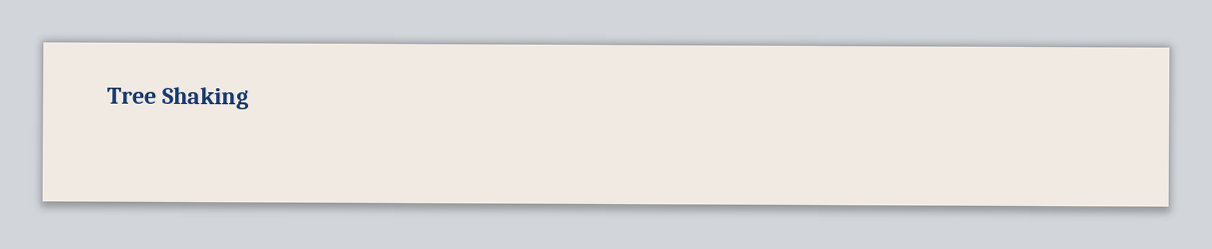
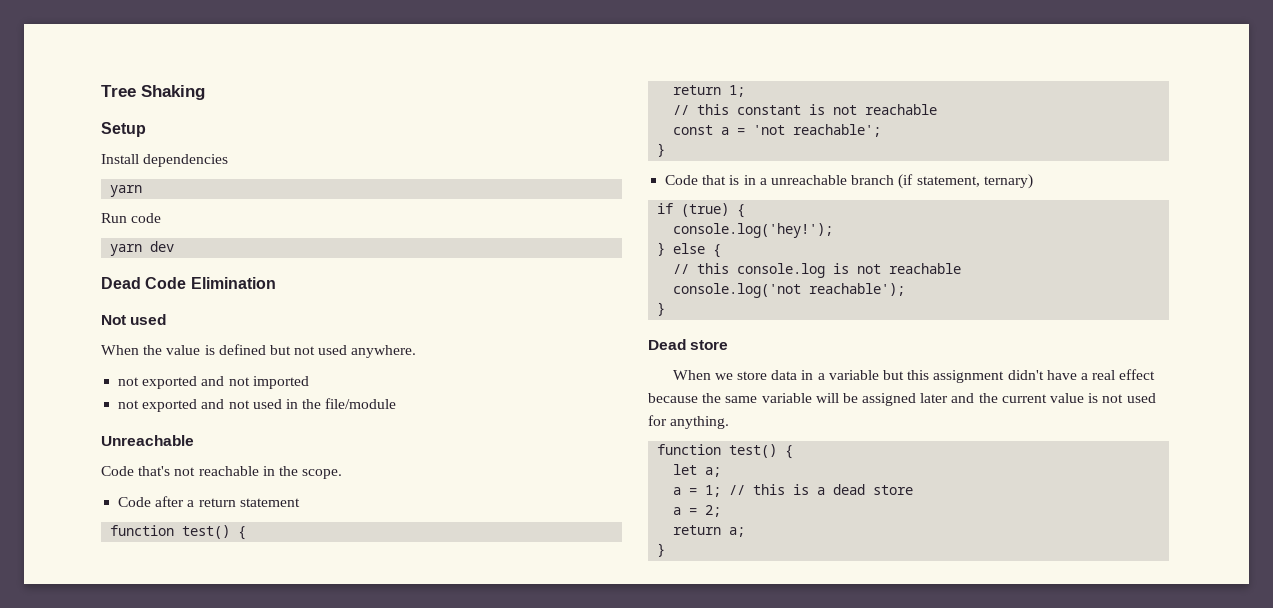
+ Setup
+ Install dependencies
+ yarn
+ Run code
+ yarn dev
+ Dead Code Elimination
+ Not used
+ When the value is defined but not used anywhere.
+ not exported and not imported
+ not exported and not used in the file/module
+ Unreachable
+ Code that's not reachable in the scope.
+ Code after a return statement
+ function test() {
+ return 1;
+ // this constant is not reachable
+ const a = 'not reachable';
+ }
+ Code that is in a unreachable branch (if statement, ternary)
+ if (true) {
+ console.log('hey!');
+ } else {
+ // this console.log is not reachable
+ console.log('not reachable');
+ }
+ Dead store
+ When we store data in a variable but this assignment didn't have a real effect because the same variable will be assigned later and the current value is not used for anything.
+ function test() {
+ let a;
+ a = 1; // this is a dead store
+ a = 2;
+ return a;
+ }

